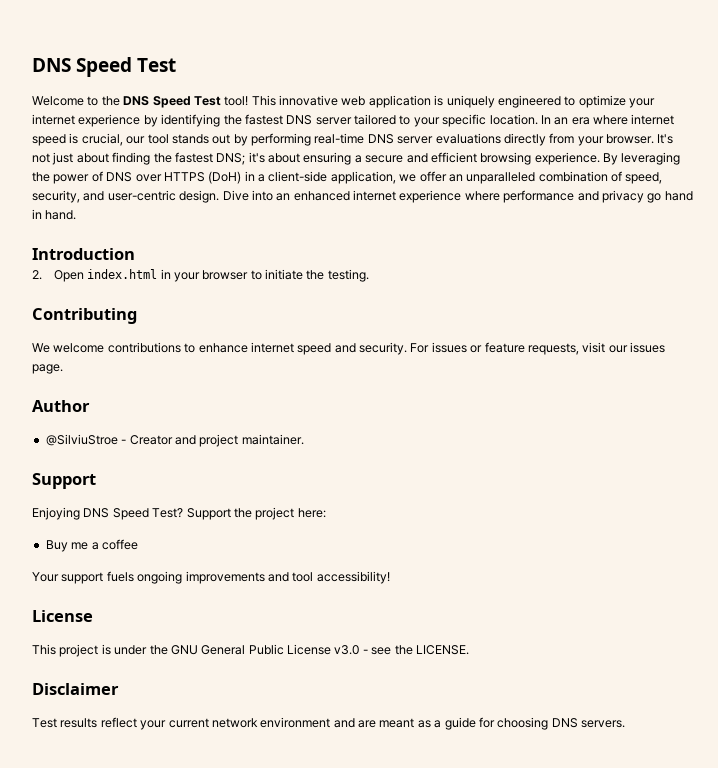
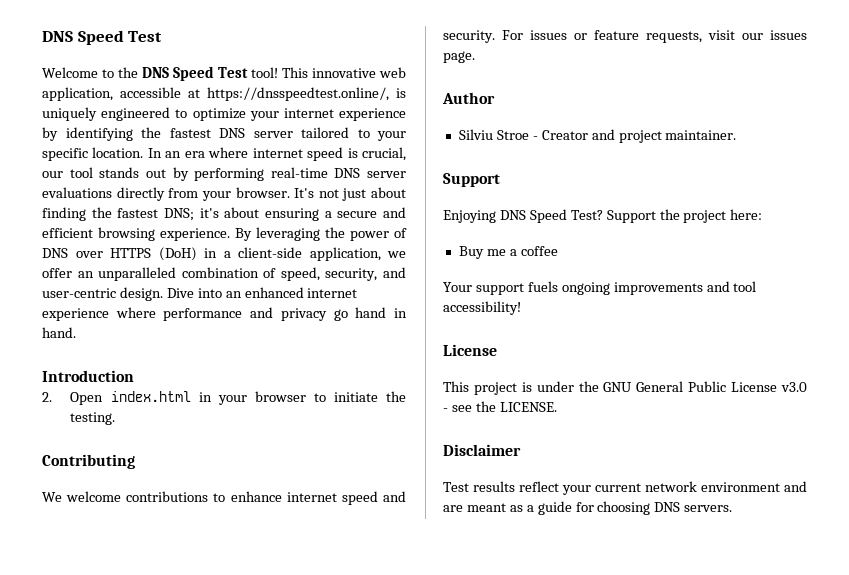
- This innovative web application is uniquely engineered to optimize your internet experience by identifying the fastest DNS server tailored to your specific location.
+ This innovative web application, accessible at https://dnsspeedtest.online/, is uniquely engineered to optimize your internet experience by identifying the fastest DNS server tailored to your specific location.
- @SilviuStroe - Creator and project maintainer.
+ Silviu Stroe - Creator and project maintainer.

